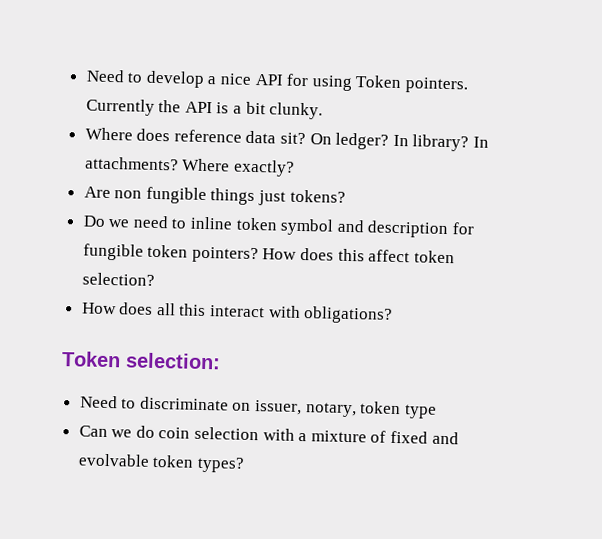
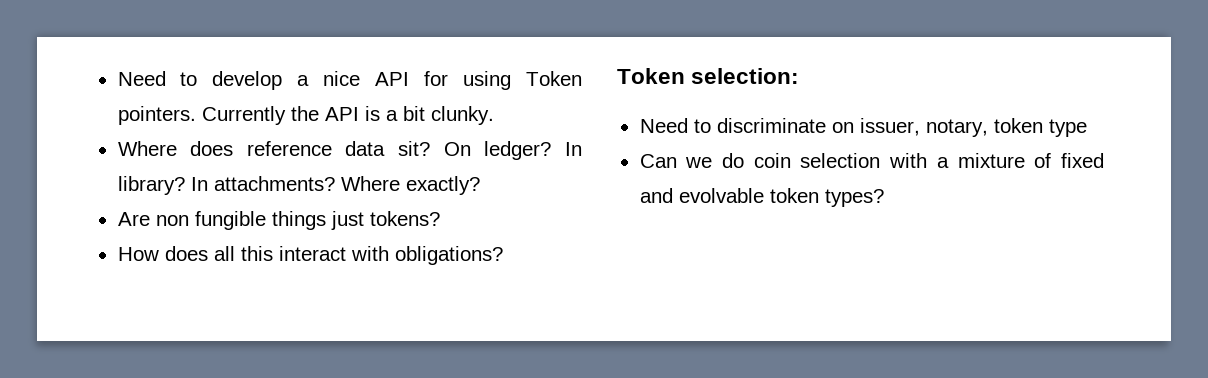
- Do we need to inline token symbol and description for fungible token pointers? How does this affect token selection?

